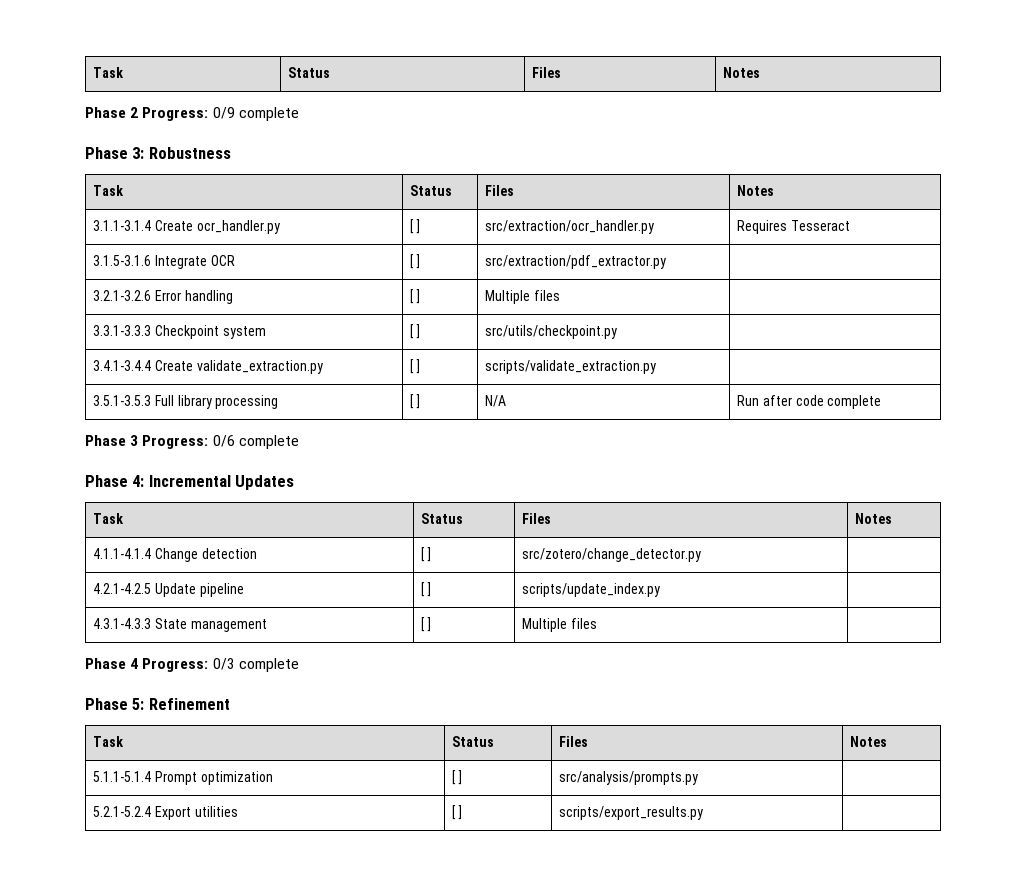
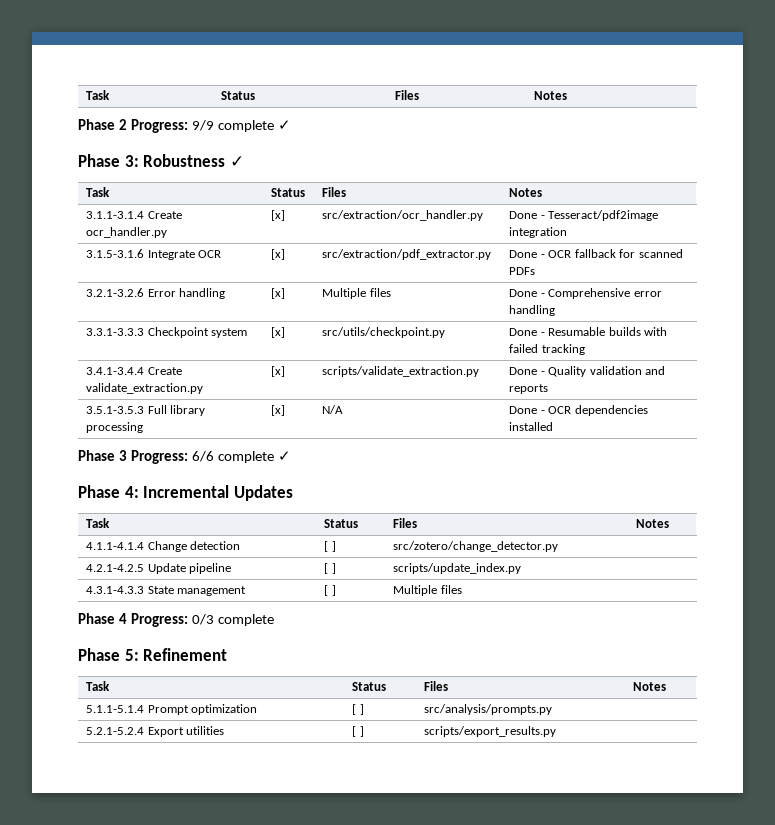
- Phase 2 Progress: 0/9 complete
+ Phase 2 Progress: 9/9 complete ✓
- Phase 3: Robustness
+ Phase 3: Robustness ✓
- 3.1.1-3.1.4 Create ocr_handler.py | [ ] | src/extraction/ocr_handler.py | Requires Tesseract
+ 3.1.1-3.1.4 Create ocr_handler.py | [x] | src/extraction/ocr_handler.py | Done - Tesseract/pdf2image integration
- 3.1.5-3.1.6 Integrate OCR | [ ] | src/extraction/pdf_extractor.py |
+ 3.1.5-3.1.6 Integrate OCR | [x] | src/extraction/pdf_extractor.py | Done - OCR fallback for scanned PDFs
- 3.2.1-3.2.6 Error handling | [ ] | Multiple files |
+ 3.2.1-3.2.6 Error handling | [x] | Multiple files | Done - Comprehensive error handling
- 3.3.1-3.3.3 Checkpoint system | [ ] | src/utils/checkpoint.py |
+ 3.3.1-3.3.3 Checkpoint system | [x] | src/utils/checkpoint.py | Done - Resumable builds with failed tracking
- 3.4.1-3.4.4 Create validate_extraction.py | [ ] | scripts/validate_extraction.py |
+ 3.4.1-3.4.4 Create validate_extraction.py | [x] | scripts/validate_extraction.py | Done - Quality validation and reports
- 3.5.1-3.5.3 Full library processing | [ ] | N/A | Run after code complete
+ 3.5.1-3.5.3 Full library processing | [x] | N/A | Done - OCR dependencies installed
- Phase 3 Progress: 0/6 complete
+ Phase 3 Progress: 6/6 complete ✓

